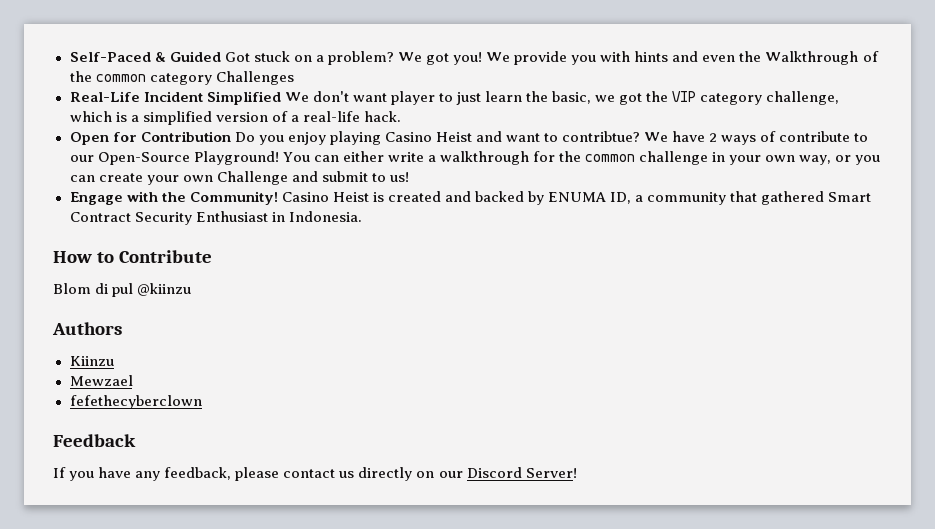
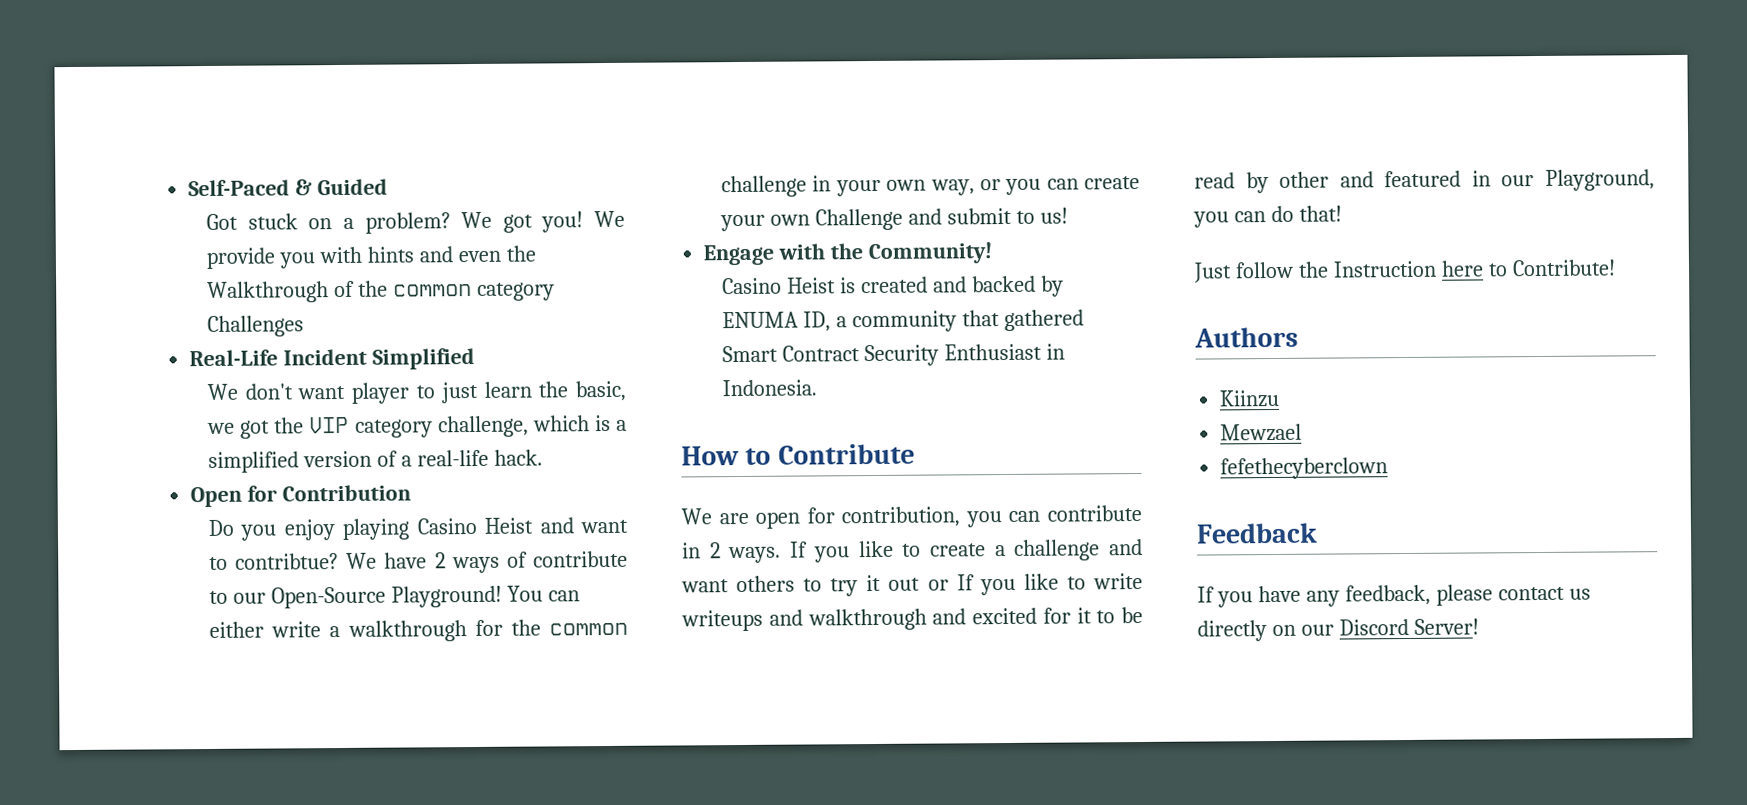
- Self-Paced & Guided Got stuck on a problem?
+ Self-Paced & Guided
+ Got stuck on a problem?
- Real-Life Incident Simplified We don't want player to just learn the basic, we got the VIP category challenge, which is a simplified version of a real-life hack.
+ Real-Life Incident Simplified
+ We don't want player to just learn the basic, we got the VIP category challenge, which is a simplified version of a real-life hack.
- Open for Contribution Do you enjoy playing Casino Heist and want to contribtue?
+ Open for Contribution
+ Do you enjoy playing Casino Heist and want to contribtue?
- Engage with the Community! Casino Heist is created and backed by ENUMA ID, a community that gathered Smart Contract Security Enthusiast in Indonesia.
+ Engage with the Community!
+ Casino Heist is created and backed by ENUMA ID, a community that gathered Smart Contract Security Enthusiast in Indonesia.
- Blom di pul @kiinzu
+ We are open for contribution, you can contribute in 2 ways. If you like to create a challenge and want others to try it out or If you like to write writeups and walkthrough and excited for it to be read by other and featured in our Playground, you can do that!
+ Just follow the Instruction here to Contribute!

